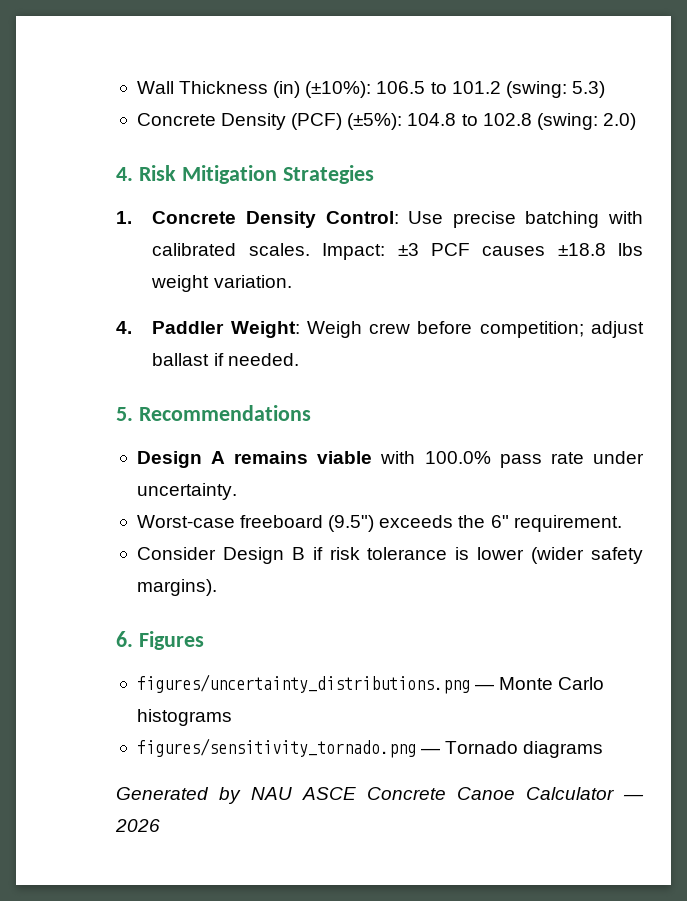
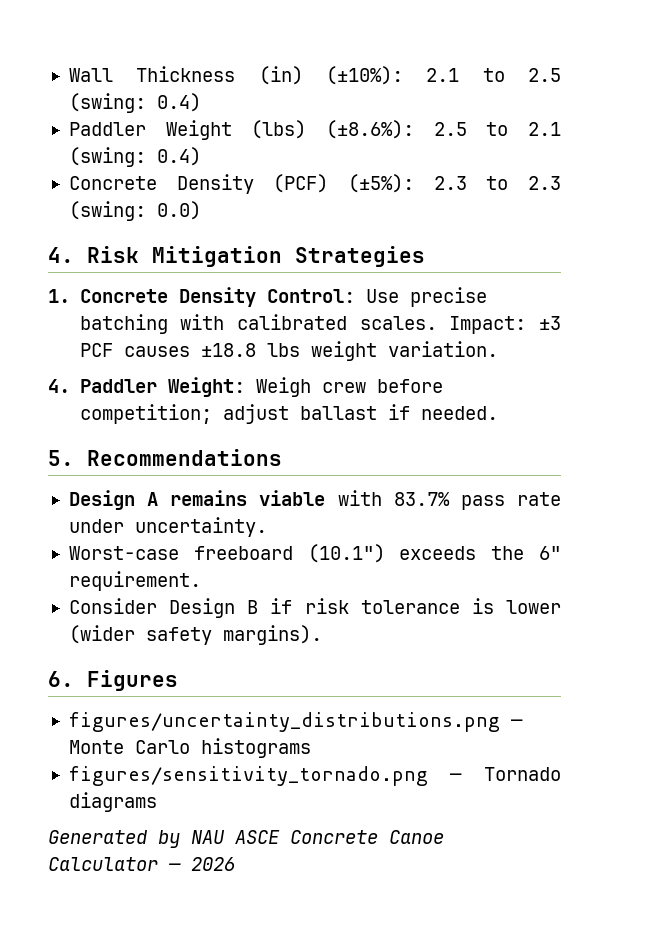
- Wall Thickness (in) (±10%): 106.5 to 101.2 (swing: 5.3)
+ Wall Thickness (in) (±10%): 2.1 to 2.5 (swing: 0.4)
+ Paddler Weight (lbs) (±8.6%): 2.5 to 2.1 (swing: 0.4)
- Concrete Density (PCF) (±5%): 104.8 to 102.8 (swing: 2.0)
+ Concrete Density (PCF) (±5%): 2.3 to 2.3 (swing: 0.0)
- Design A remains viable with 100.0% pass rate under uncertainty.
+ Design A remains viable with 83.7% pass rate under uncertainty.
- Worst-case freeboard (9.5") exceeds the 6" requirement.
+ Worst-case freeboard (10.1") exceeds the 6" requirement.

